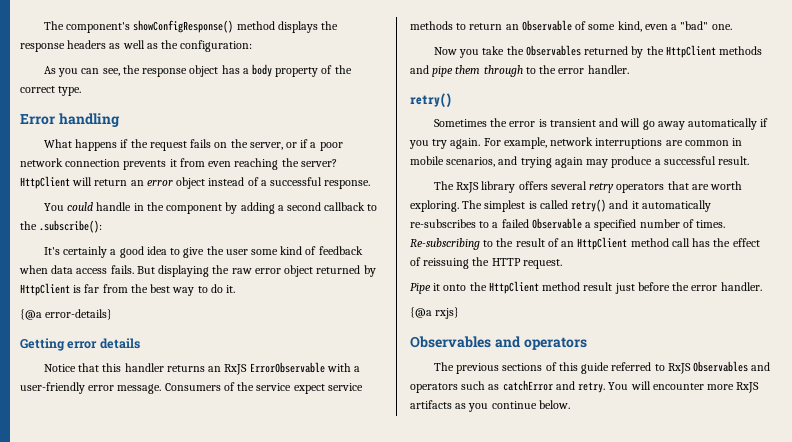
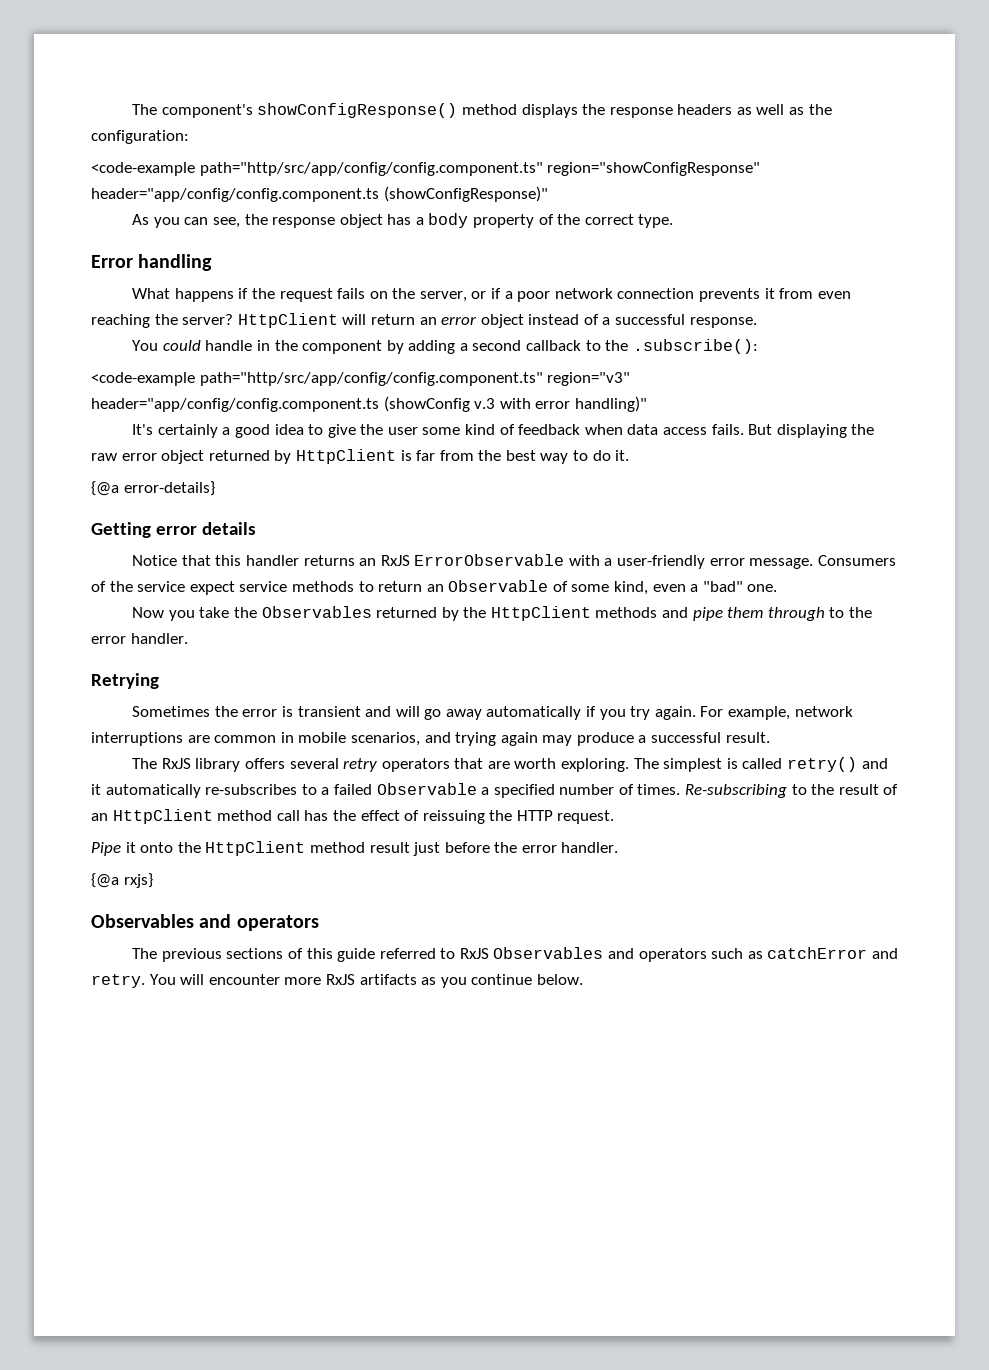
+ <code-example path="http/src/app/config/config.component.ts" region="showConfigResponse" header="app/config/config.component.ts (showConfigResponse)"
+ <code-example path="http/src/app/config/config.component.ts" region="v3" header="app/config/config.component.ts (showConfig v.3 with error handling)"
  Now you take the Observables returned by the HttpClient methods and pipe them through to the error handler.
- retry()
+ Retrying

